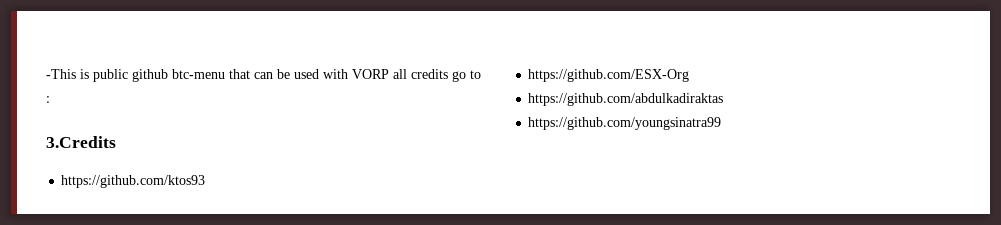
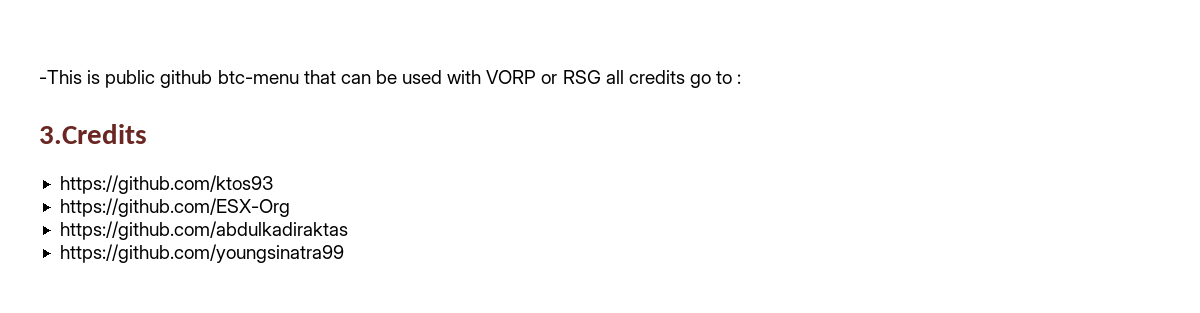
- -This is public github btc-menu that can be used with VORP all credits go to :
+ -This is public github btc-menu that can be used with VORP or RSG all credits go to :

